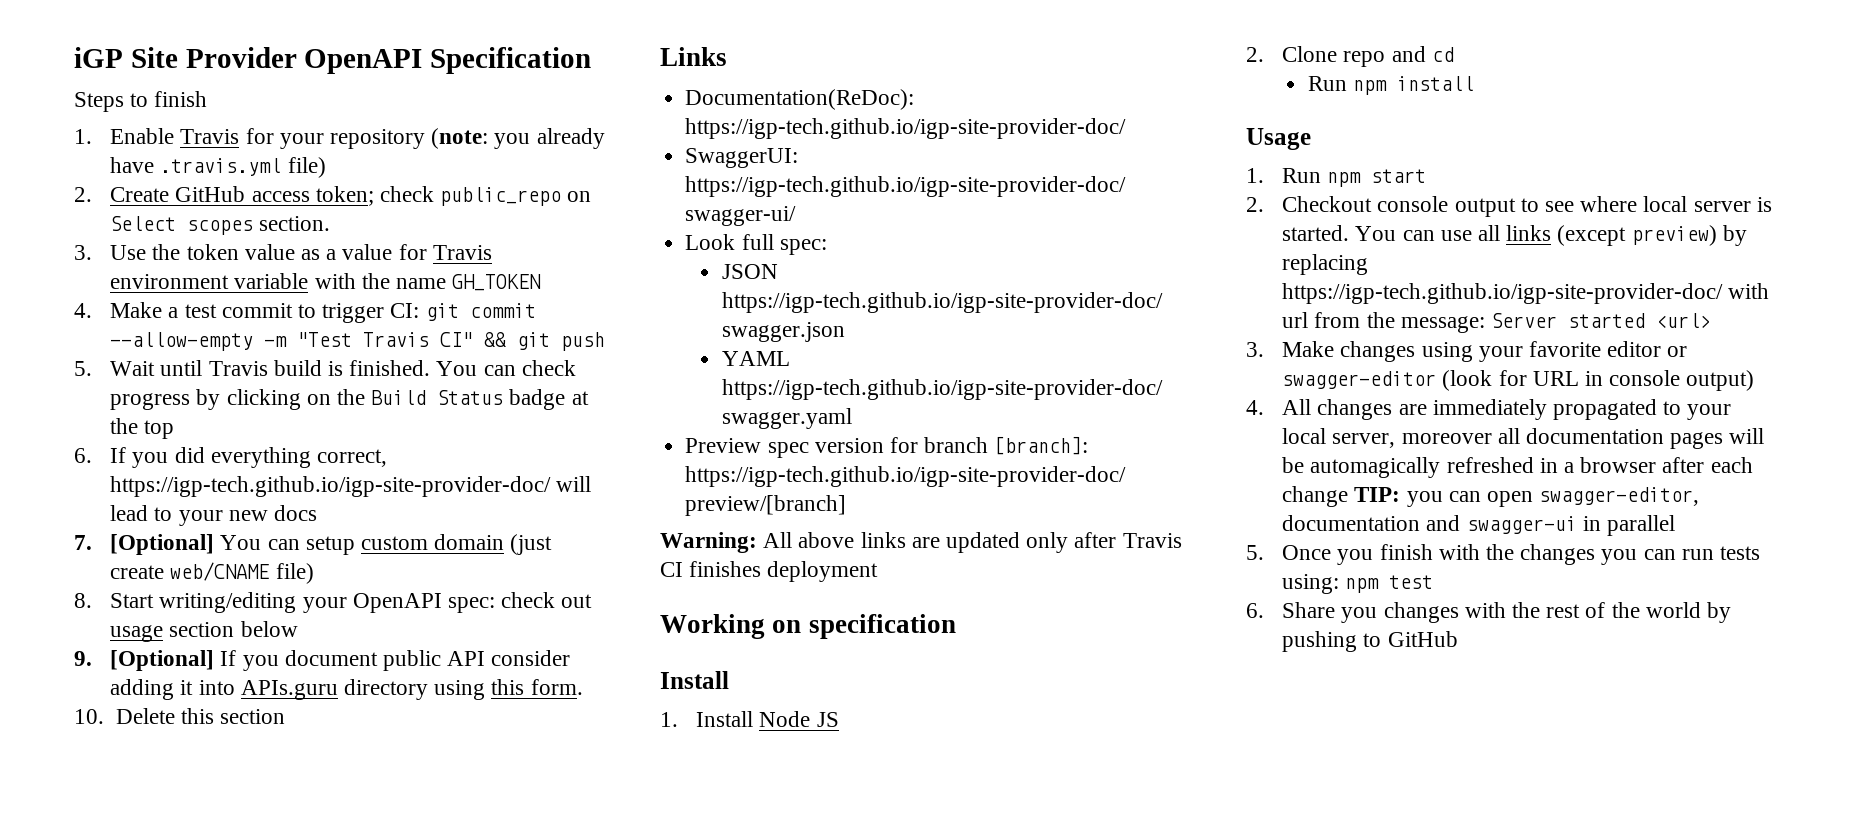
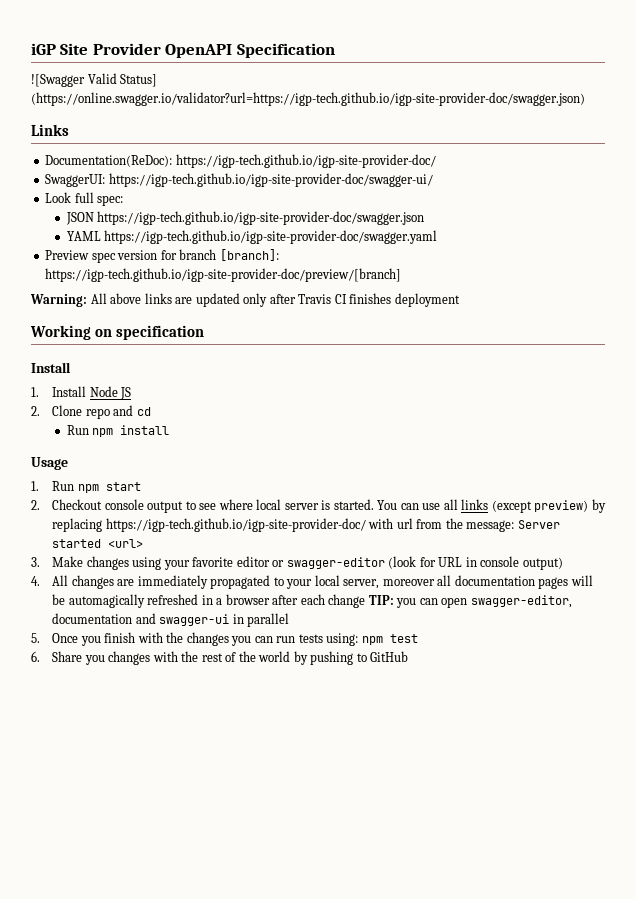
- Steps to finish
- 1. Enable Travis for your repository (note: you already have .travis.yml file)
- 2. Create GitHub access token; check public_repo on Select scopes section.
- 3. Use the token value as a value for Travis environment variable with the name GH_TOKEN
- 4. Make a test commit to trigger CI: git commit --allow-empty -m "Test Travis CI" && git push
- 5. Wait until Travis build is finished. You can check progress by clicking on the Build Status badge at the top
- 6. If you did everything correct, https://igp-tech.github.io/igp-site-provider-doc/ will lead to your new docs
- 7. [Optional] You can setup custom domain (just create web/CNAME file)
- 8. Start writing/editing your OpenAPI spec: check out usage section below
- 9. [Optional] If you document public API consider adding it into APIs.guru directory using this form.
- 10. Delete this section
+ ![Swagger Valid Status] (https://online.swagger.io/validator?url=https://igp-tech.github.io/igp-site-provider-doc/swagger.json)

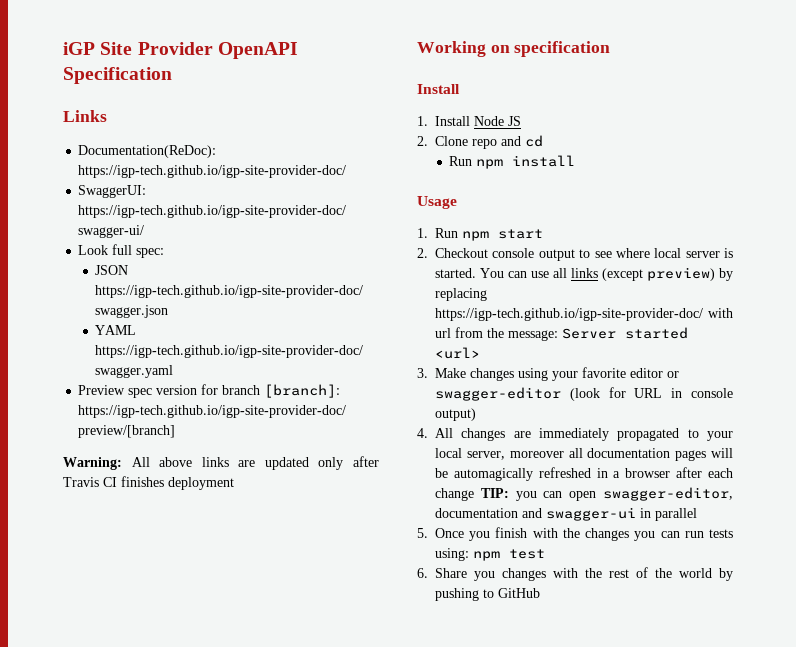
- ![Swagger Valid Status] (https://online.swagger.io/validator?url=https://igp-tech.github.io/igp-site-provider-doc/swagger.json)

